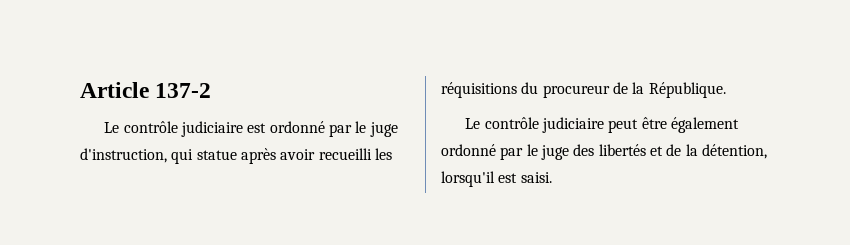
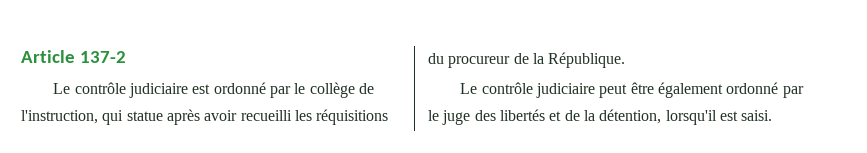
- Le contrôle judiciaire est ordonné par le juge d'instruction, qui statue après avoir recueilli les réquisitions du procureur de la République.
+ Le contrôle judiciaire est ordonné par le collège de l'instruction, qui statue après avoir recueilli les réquisitions du procureur de la République.

